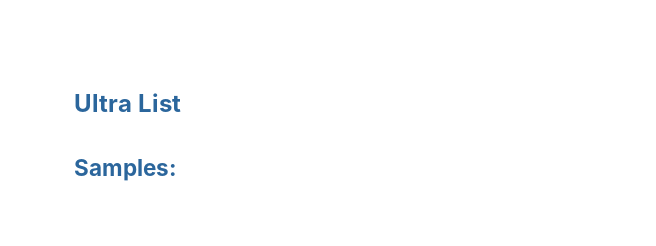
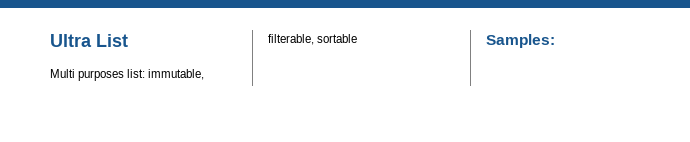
+ Multi purposes list: immutable, filterable, sortable

